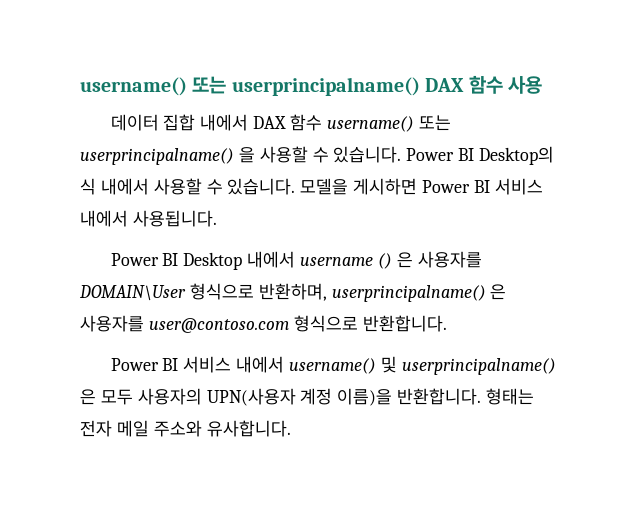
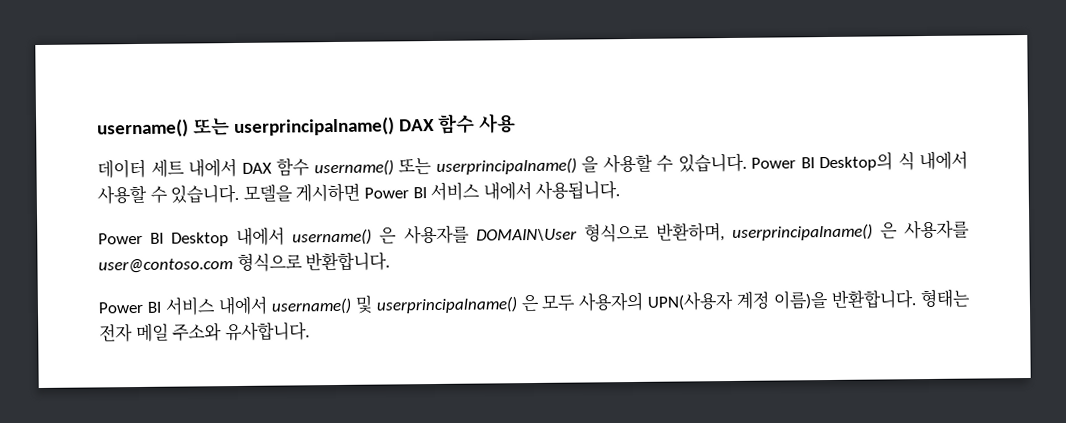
- 데이터 집합 내에서 DAX 함수 username() 또는 userprincipalname() 을 사용할 수 있습니다.
+ 데이터 세트 내에서 DAX 함수 username() 또는 userprincipalname() 을 사용할 수 있습니다.
- Power BI Desktop 내에서 username () 은 사용자를 DOMAIN\User 형식으로 반환하며, userprincipalname() 은 사용자를 user@contoso.com 형식으로 반환합니다.
+ Power BI Desktop 내에서 username() 은 사용자를 DOMAIN\User 형식으로 반환하며, userprincipalname() 은 사용자를 user@contoso.com 형식으로 반환합니다.

